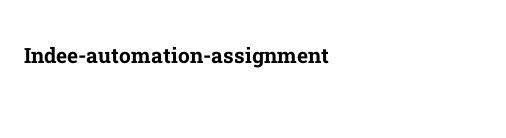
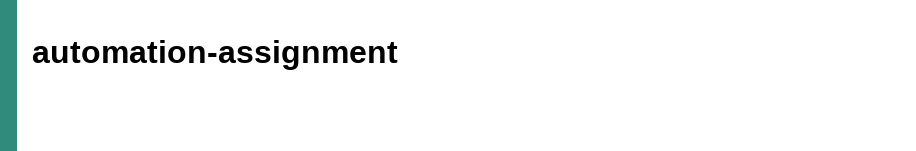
- Indee-automation-assignment
+ automation-assignment

